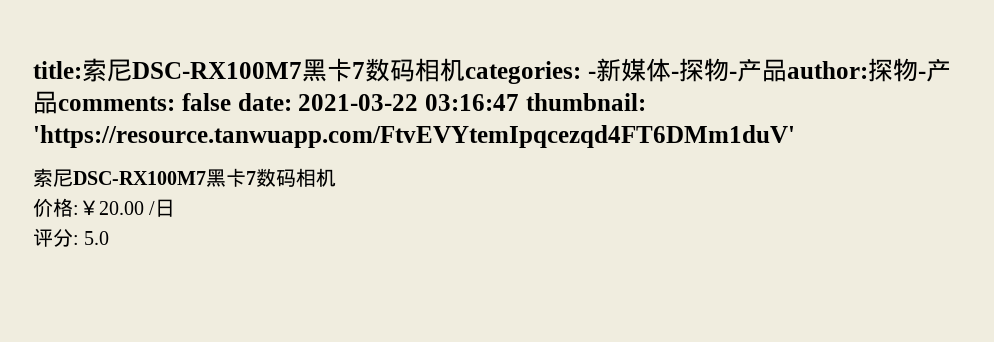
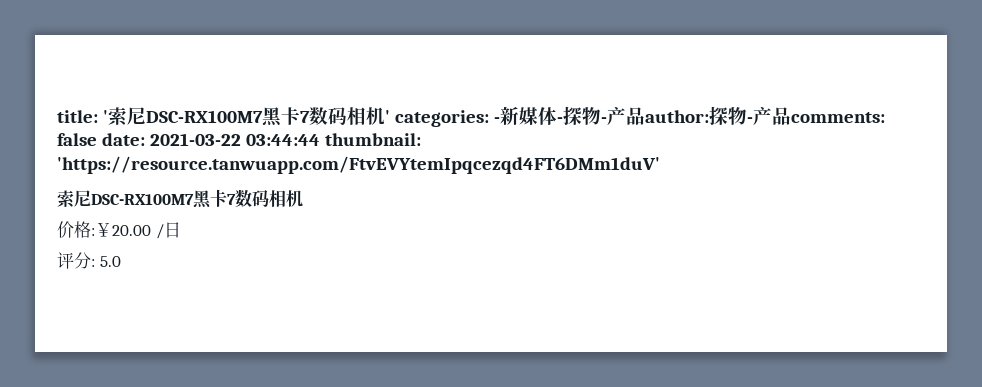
- title:索尼DSC-RX100M7黑卡7数码相机categories: -新媒体-探物-产品author:探物-产品comments: false date: 2021-03-22 03:16:47 thumbnail: 'https://resource.tanwuapp.com/FtvEVYtemIpqcezqd4FT6DMm1duV'
+ title: '索尼DSC-RX100M7黑卡7数码相机' categories: -新媒体-探物-产品author:探物-产品comments: false date: 2021-03-22 03:44:44 thumbnail: 'https://resource.tanwuapp.com/FtvEVYtemIpqcezqd4FT6DMm1duV'

